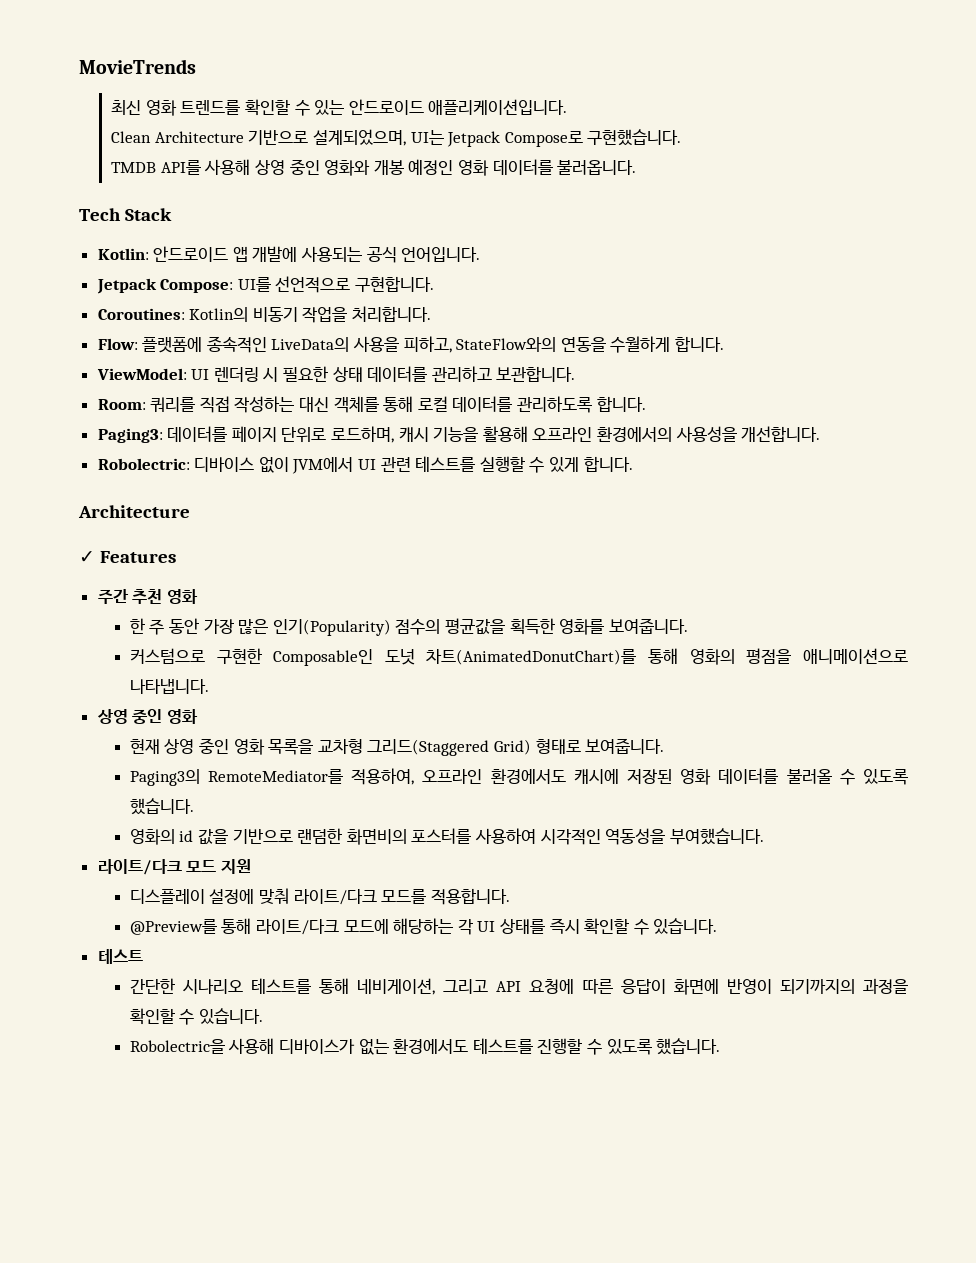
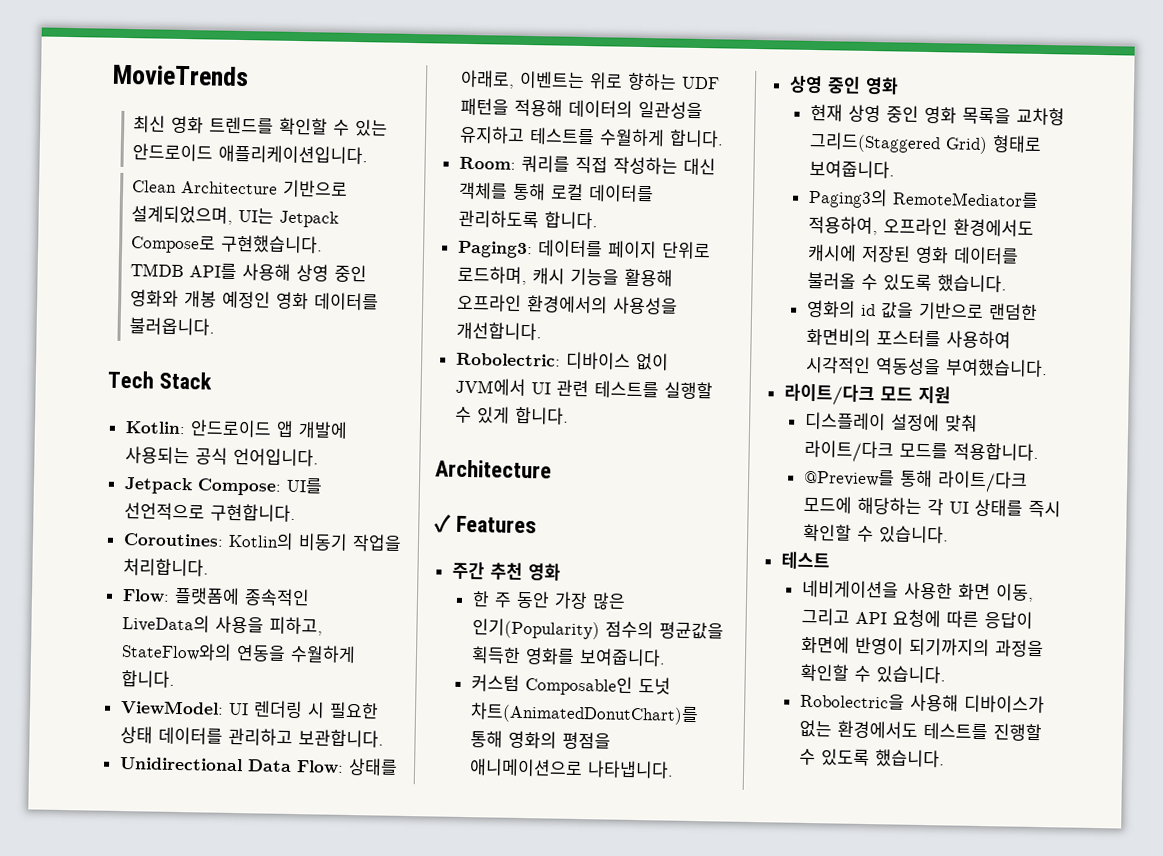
+ Unidirectional Data Flow: 상태를 아래로, 이벤트는 위로 향하는 UDF 패턴을 적용해 데이터의 일관성을 유지하고 테스트를 수월하게 합니다.
- 커스텀으로 구현한 Composable인 도넛 차트(AnimatedDonutChart)를 통해 영화의 평점을 애니메이션으로 나타냅니다.
+ 커스텀 Composable인 도넛 차트(AnimatedDonutChart)를 통해 영화의 평점을 애니메이션으로 나타냅니다.
- 간단한 시나리오 테스트를 통해 네비게이션, 그리고 API 요청에 따른 응답이 화면에 반영이 되기까지의 과정을 확인할 수 있습니다.
+ 네비게이션을 사용한 화면 이동, 그리고 API 요청에 따른 응답이 화면에 반영이 되기까지의 과정을 확인할 수 있습니다.

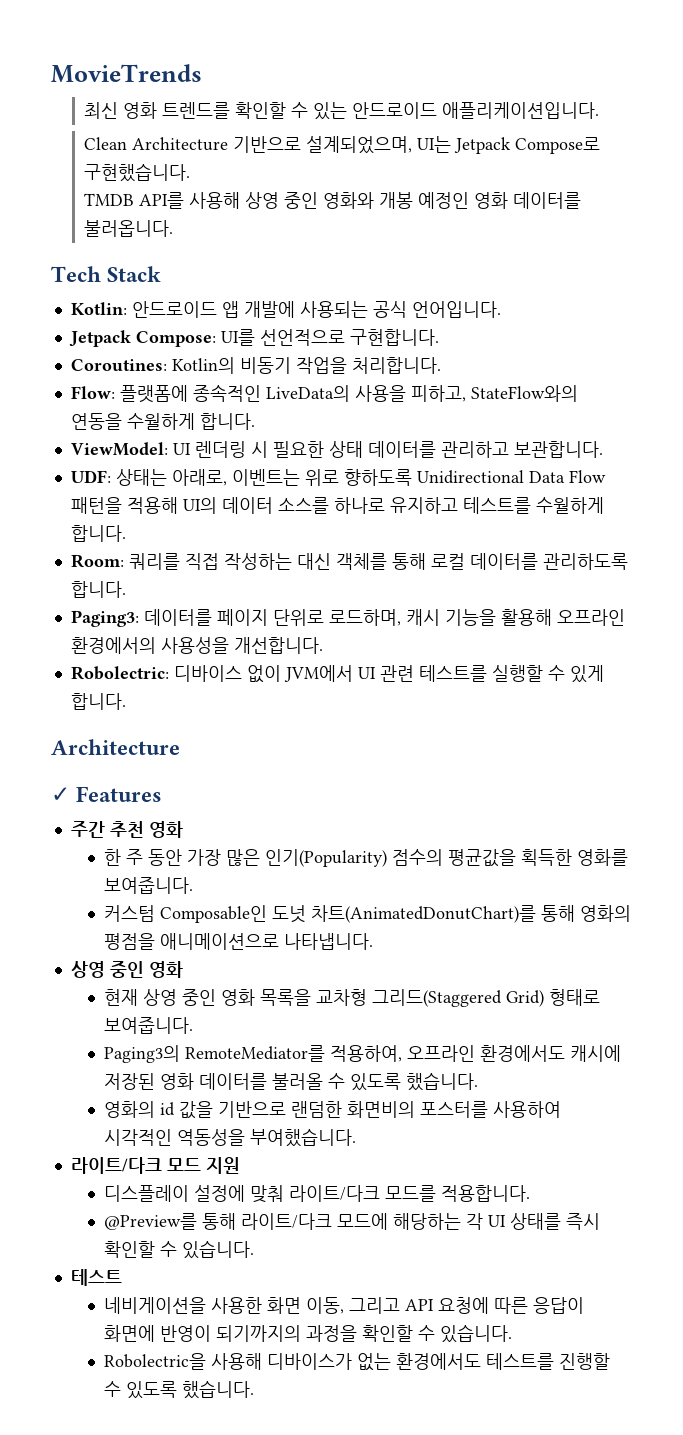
- Unidirectional Data Flow: 상태를 아래로, 이벤트는 위로 향하는 UDF 패턴을 적용해 데이터의 일관성을 유지하고 테스트를 수월하게 합니다.
+ UDF: 상태는 아래로, 이벤트는 위로 향하도록 Unidirectional Data Flow 패턴을 적용해 UI의 데이터 소스를 하나로 유지하고 테스트를 수월하게 합니다.

